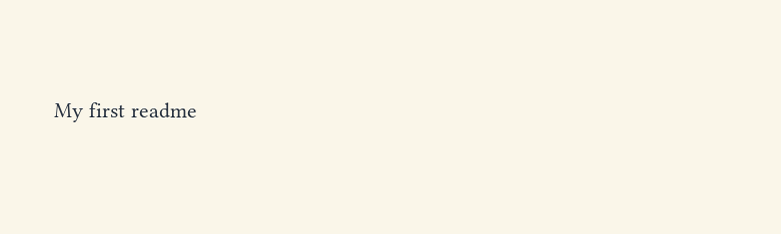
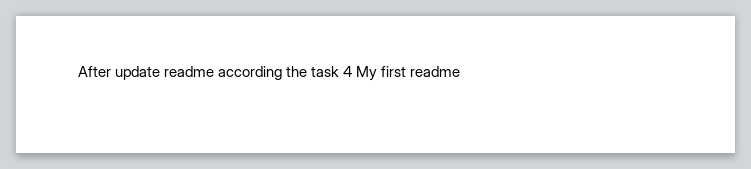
- My first readme
+ After update readme according the task 4 My first readme

